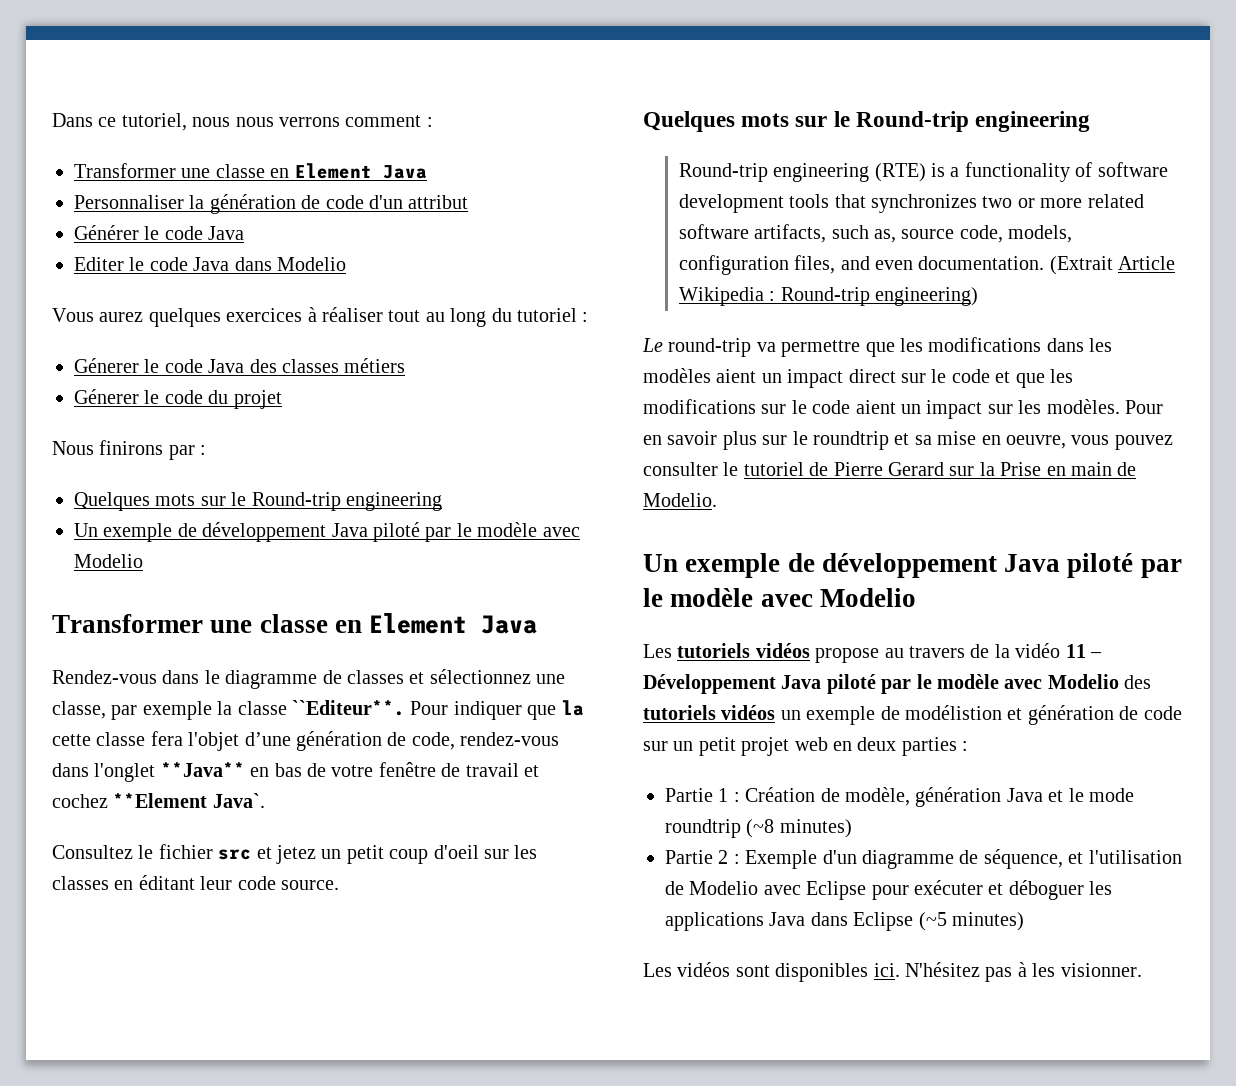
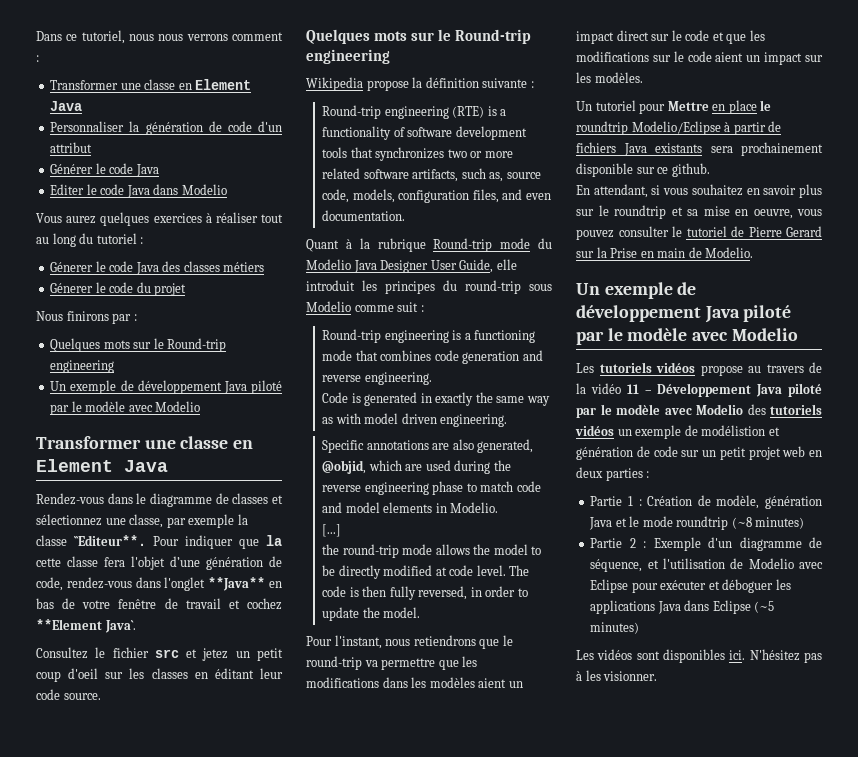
+ Wikipedia propose la définition suivante :
- Round-trip engineering (RTE) is a functionality of software development tools that synchronizes two or more related software artifacts, such as, source code, models, configuration files, and even documentation. (Extrait Article Wikipedia : Round-trip engineering)
- Le round-trip va permettre que les modifications dans les modèles aient un impact direct sur le code et que les modifications sur le code aient un impact sur les modèles. Pour en savoir plus sur le roundtrip et sa mise en oeuvre, vous pouvez consulter le tutoriel de Pierre Gerard sur la Prise en main de Modelio.
+ Round-trip engineering (RTE) is a functionality of software development tools that synchronizes two or more related software artifacts, such as, source code, models, configuration files, and even documentation.
+ Quant à la rubrique Round-trip mode du Modelio Java Designer User Guide, elle introduit les principes du round-trip sous Modelio comme suit :
+ Round-trip engineering is a functioning mode that combines code generation and reverse engineering.
+ Code is generated in exactly the same way as with model driven engineering.
+ Specific annotations are also generated, @objid, which are used during the reverse engineering phase to match code and model elements in Modelio.
+ [...]
+ the round-trip mode allows the model to be directly modified at code level. The code is then fully reversed, in order to update the model.
+ Pour l'instant, nous retiendrons que le round-trip va permettre que les modifications dans les modèles aient un impact direct sur le code et que les modifications sur le code aient un impact sur les modèles.
+ Un tutoriel pour Mettre en place le roundtrip Modelio/Eclipse à partir de fichiers Java existants sera prochainement disponible sur ce github.
+ En attendant, si vous souhaitez en savoir plus sur le roundtrip et sa mise en oeuvre, vous pouvez consulter le tutoriel de Pierre Gerard sur la Prise en main de Modelio.

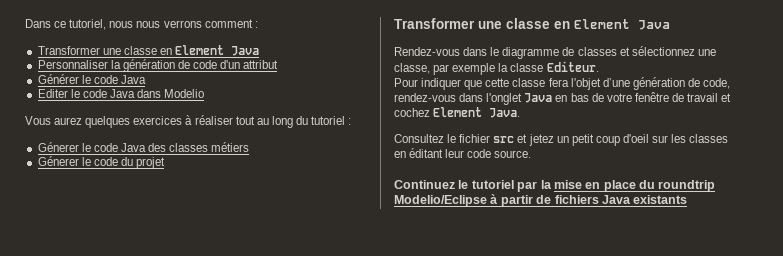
- Nous finirons par :
- Quelques mots sur le Round-trip engineering
- Un exemple de développement Java piloté par le modèle avec Modelio
- Rendez-vous dans le diagramme de classes et sélectionnez une classe, par exemple la classe ``Editeur**. Pour indiquer que la cette classe fera l'objet d’une génération de code, rendez-vous dans l'onglet **Java** en bas de votre fenêtre de travail et cochez **Element Java`.
+ Rendez-vous dans le diagramme de classes et sélectionnez une classe, par exemple la classe Editeur.
+ Pour indiquer que cette classe fera l'objet d’une génération de code, rendez-vous dans l'onglet Java en bas de votre fenêtre de travail et cochez Element Java.
  Consultez le fichier src et jetez un petit coup d'oeil sur les classes en éditant leur code source.
- Quelques mots sur le Round-trip engineering
- Wikipedia propose la définition suivante :
- Round-trip engineering (RTE) is a functionality of software development tools that synchronizes two or more related software artifacts, such as, source code, models, configuration files, and even documentation.
- Quant à la rubrique Round-trip mode du Modelio Java Designer User Guide, elle introduit les principes du round-trip sous Modelio comme suit :
- Round-trip engineering is a functioning mode that combines code generation and reverse engineering.
- Code is generated in exactly the same way as with model driven engineering.
- Specific annotations are also generated, @objid, which are used during the reverse engineering phase to match code and model elements in Modelio.
- [...]
- the round-trip mode allows the model to be directly modified at code level. The code is then fully reversed, in order to update the model.
- Pour l'instant, nous retiendrons que le round-trip va permettre que les modifications dans les modèles aient un impact direct sur le code et que les modifications sur le code aient un impact sur les modèles.
- Un tutoriel pour Mettre en place le roundtrip Modelio/Eclipse à partir de fichiers Java existants sera prochainement disponible sur ce github.
- En attendant, si vous souhaitez en savoir plus sur le roundtrip et sa mise en oeuvre, vous pouvez consulter le tutoriel de Pierre Gerard sur la Prise en main de Modelio.
- Un exemple de développement Java piloté par le modèle avec Modelio
- Les tutoriels vidéos propose au travers de la vidéo 11 – Développement Java piloté par le modèle avec Modelio des tutoriels vidéos un exemple de modélistion et génération de code sur un petit projet web en deux parties :
- Partie 1 : Création de modèle, génération Java et le mode roundtrip (~8 minutes)
- Partie 2 : Exemple d'un diagramme de séquence, et l'utilisation de Modelio avec Eclipse pour exécuter et déboguer les applications Java dans Eclipse (~5 minutes)
- Les vidéos sont disponibles ici. N'hésitez pas à les visionner.
+ Continuez le tutoriel par la mise en place du roundtrip Modelio/Eclipse à partir de fichiers Java existants

